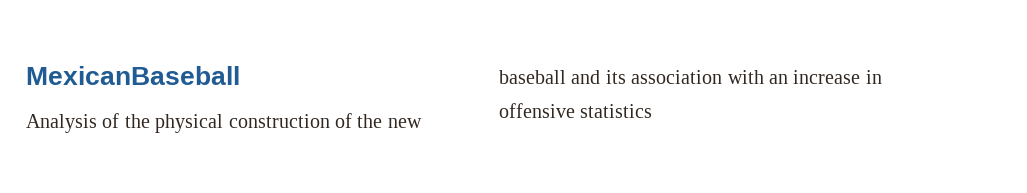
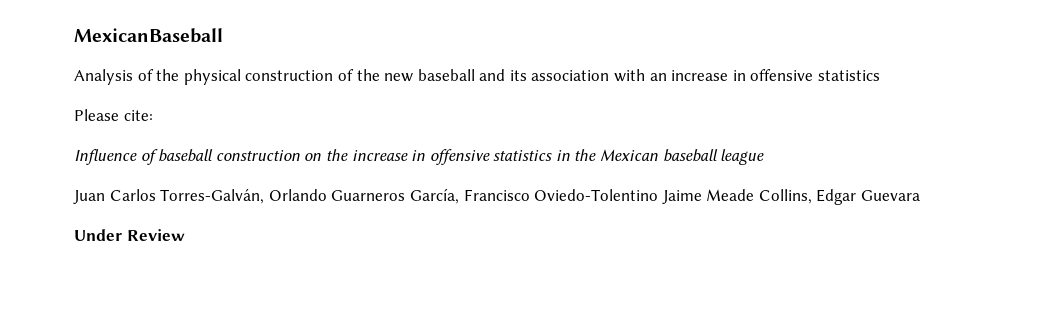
+ Please cite:
+ Influence of baseball construction on the increase in offensive statistics in the Mexican baseball league
+ Juan Carlos Torres-Galván, Orlando Guarneros García, Francisco Oviedo-Tolentino Jaime Meade Collins, Edgar Guevara
+ Under Review

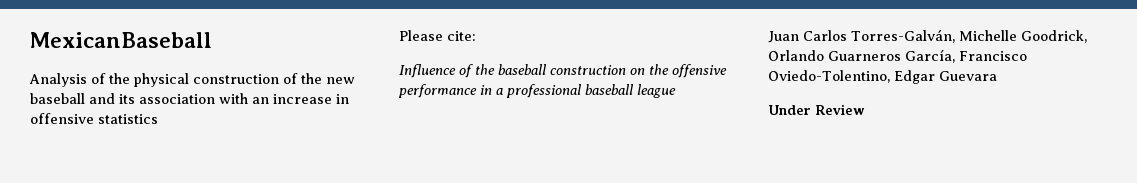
- Influence of baseball construction on the increase in offensive statistics in the Mexican baseball league
+ Influence of the baseball construction on the offensive performance in a professional baseball league
- Juan Carlos Torres-Galván, Orlando Guarneros García, Francisco Oviedo-Tolentino Jaime Meade Collins, Edgar Guevara
+ Juan Carlos Torres-Galván, Michelle Goodrick, Orlando Guarneros García, Francisco Oviedo-Tolentino, Edgar Guevara

